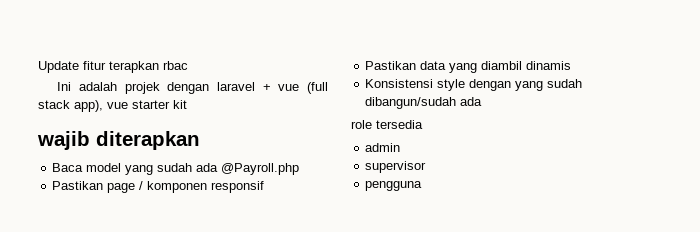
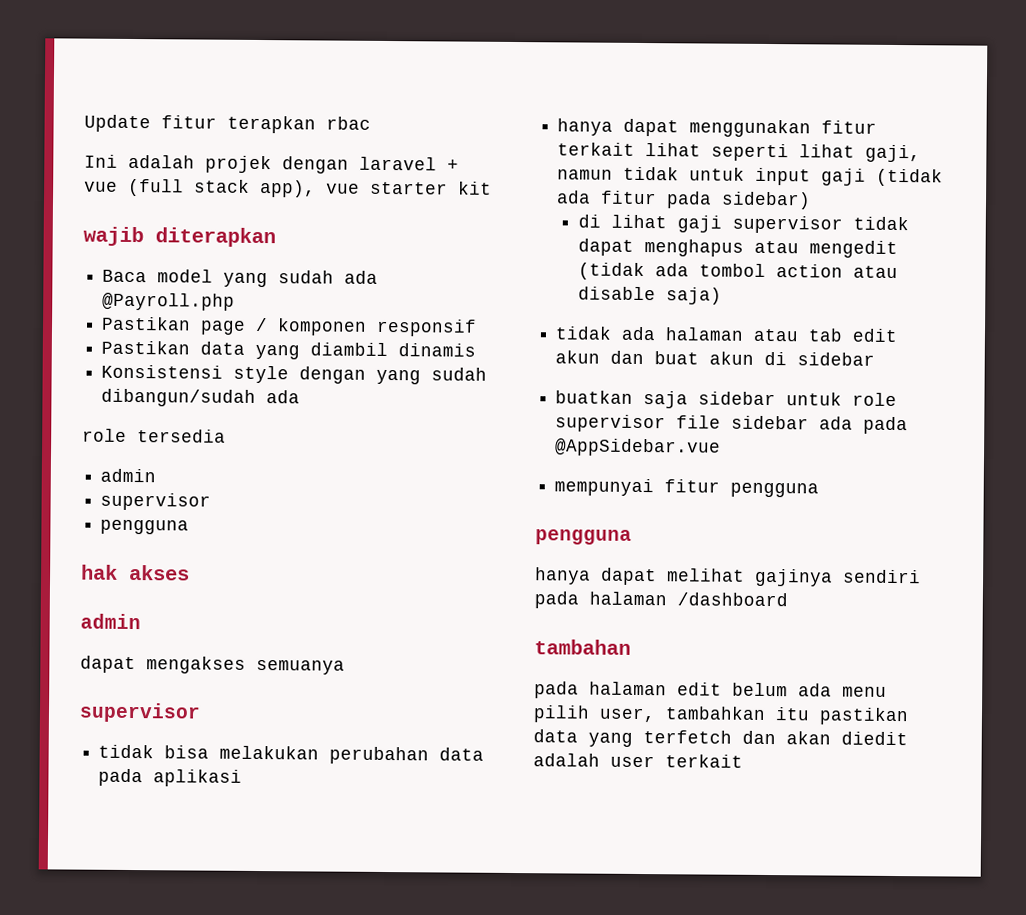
+ hak akses
+ admin
+ dapat mengakses semuanya
+ supervisor
+ tidak bisa melakukan perubahan data pada aplikasi
+ hanya dapat menggunakan fitur terkait lihat seperti lihat gaji, namun tidak untuk input gaji (tidak ada fitur pada sidebar)
+ di lihat gaji supervisor tidak dapat menghapus atau mengedit (tidak ada tombol action atau disable saja)
+ tidak ada halaman atau tab edit akun dan buat akun di sidebar
+ buatkan saja sidebar untuk role supervisor file sidebar ada pada @AppSidebar.vue
+ mempunyai fitur pengguna
+ pengguna
+ hanya dapat melihat gajinya sendiri pada halaman /dashboard
+ tambahan
+ pada halaman edit belum ada menu pilih user, tambahkan itu pastikan data yang terfetch dan akan diedit adalah user terkait

